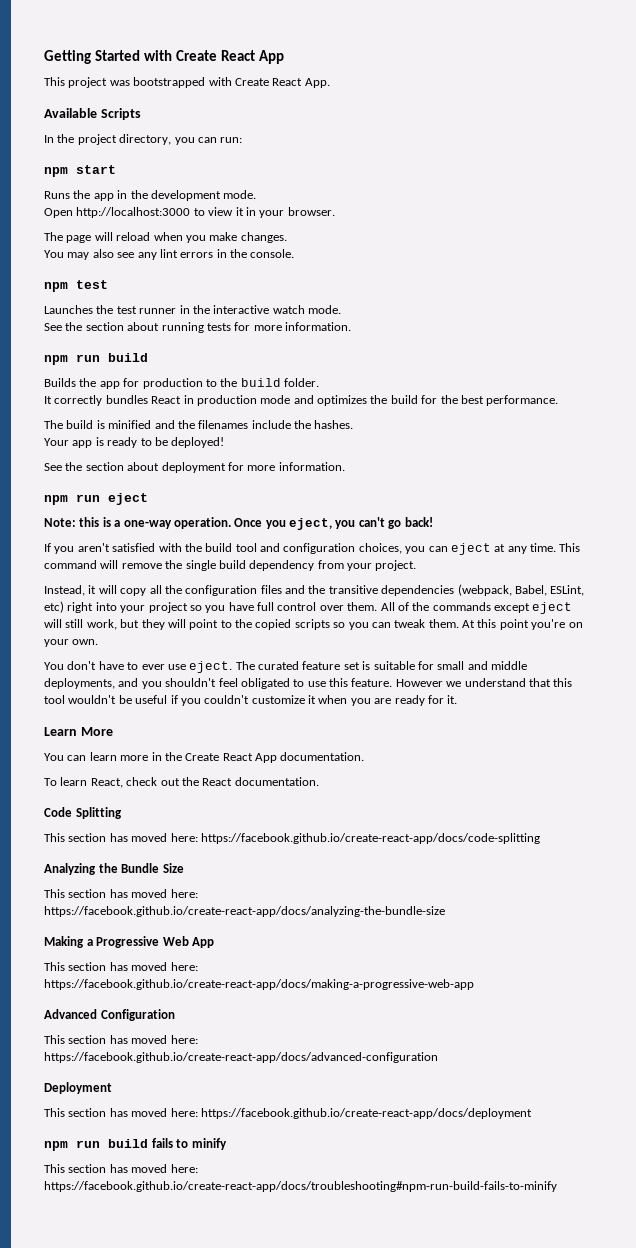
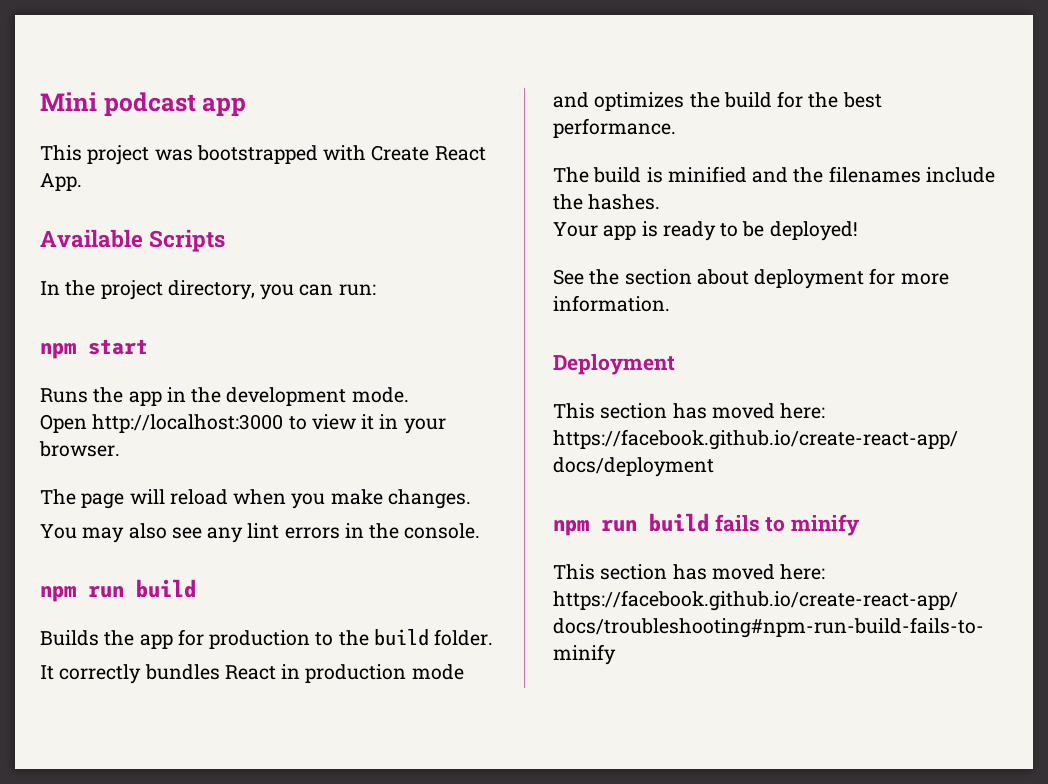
- Getting Started with Create React App
+ Mini podcast app
- npm test
- Launches the test runner in the interactive watch mode.
- See the section about running tests for more information.
- npm run eject
- Note: this is a one-way operation. Once you eject, you can't go back!
- If you aren't satisfied with the build tool and configuration choices, you can eject at any time. This command will remove the single build dependency from your project.
- Instead, it will copy all the configuration files and the transitive dependencies (webpack, Babel, ESLint, etc) right into your project so you have full control over them. All of the commands except eject will still work, but they will point to the copied scripts so you can tweak them. At this point you're on your own.
- You don't have to ever use eject. The curated feature set is suitable for small and middle deployments, and you shouldn't feel obligated to use this feature. However we understand that this tool wouldn't be useful if you couldn't customize it when you are ready for it.
- Learn More
- You can learn more in the Create React App documentation.
- To learn React, check out the React documentation.
- Code Splitting
- This section has moved here: https://facebook.github.io/create-react-app/docs/code-splitting
- Analyzing the Bundle Size
- This section has moved here: https://facebook.github.io/create-react-app/docs/analyzing-the-bundle-size
- Making a Progressive Web App
- This section has moved here: https://facebook.github.io/create-react-app/docs/making-a-progressive-web-app
- Advanced Configuration
- This section has moved here: https://facebook.github.io/create-react-app/docs/advanced-configuration

